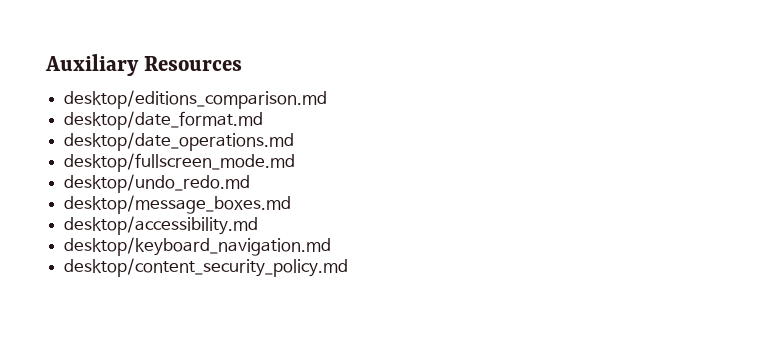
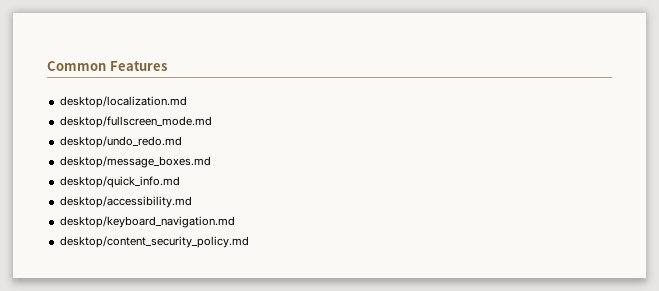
- Auxiliary Resources
- desktop/editions_comparison.md
- desktop/date_format.md
- desktop/date_operations.md
+ Common Features
+ desktop/localization.md
+ desktop/quick_info.md

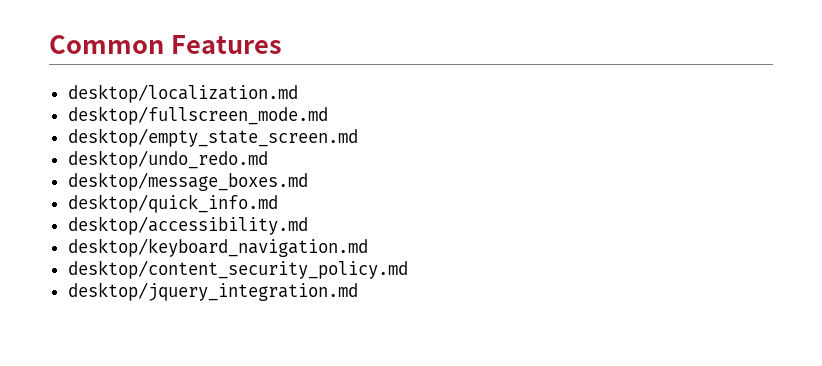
+ desktop/empty_state_screen.md
+ desktop/jquery_integration.md

